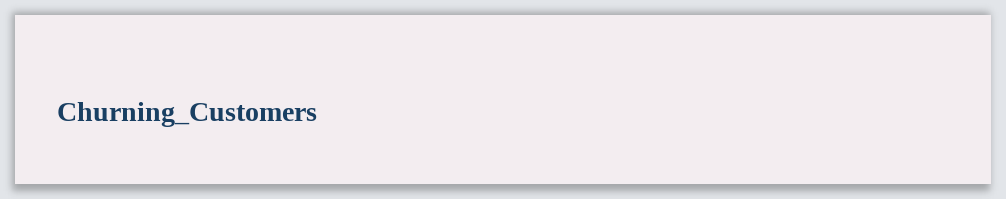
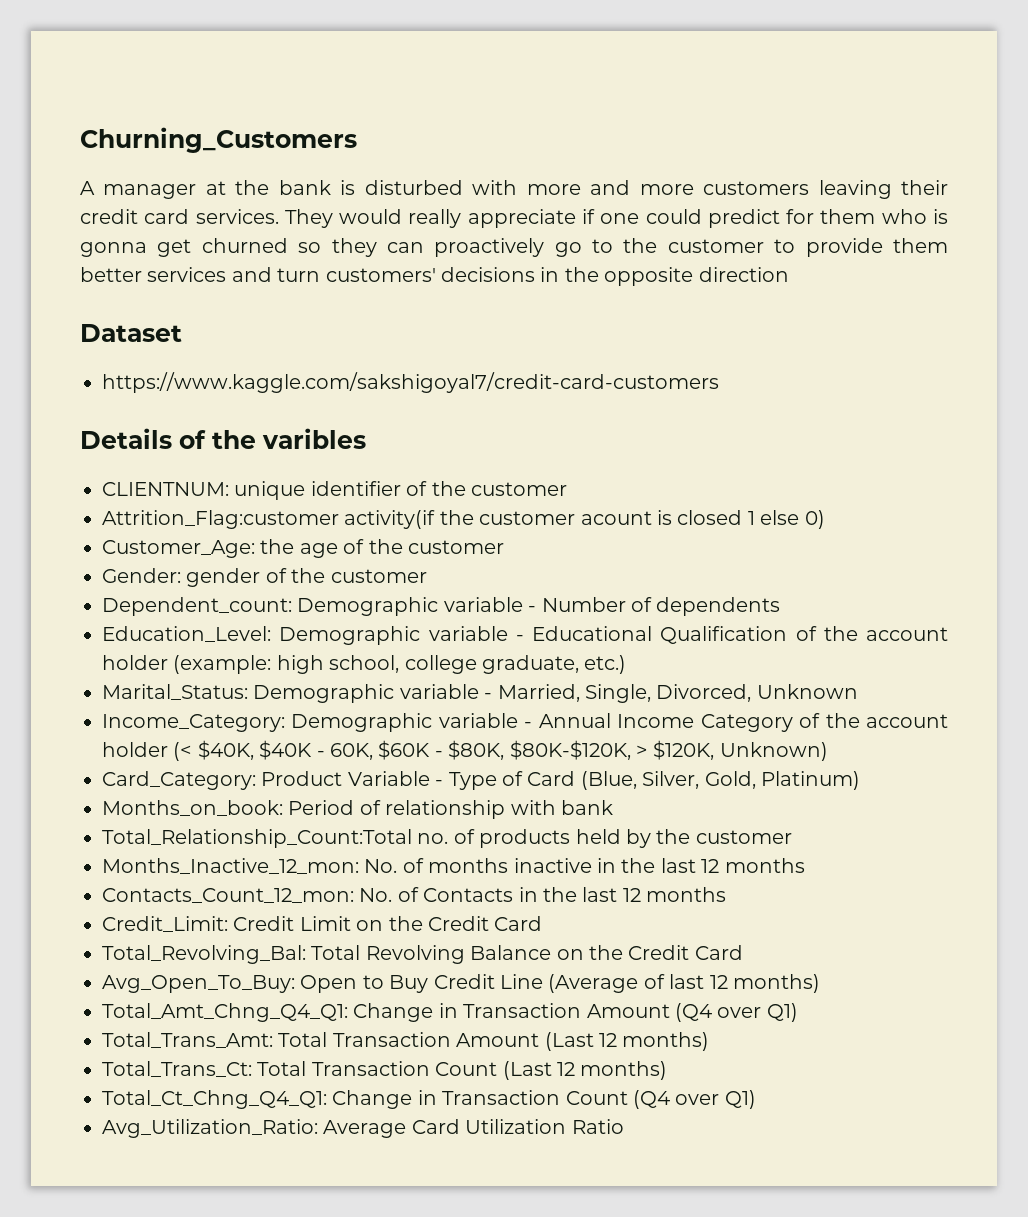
+ A manager at the bank is disturbed with more and more customers leaving their credit card services. They would really appreciate if one could predict for them who is gonna get churned so they can proactively go to the customer to provide them better services and turn customers' decisions in the opposite direction
+ Dataset
+ https://www.kaggle.com/sakshigoyal7/credit-card-customers
+ Details of the varibles
+ CLIENTNUM: unique identifier of the customer
+ Attrition_Flag:customer activity(if the customer acount is closed 1 else 0)
+ Customer_Age: the age of the customer
+ Gender: gender of the customer
+ Dependent_count: Demographic variable - Number of dependents
+ Education_Level: Demographic variable - Educational Qualification of the account holder (example: high school, college graduate, etc.)
+ Marital_Status: Demographic variable - Married, Single, Divorced, Unknown
+ Income_Category: Demographic variable - Annual Income Category of the account holder (< $40K, $40K - 60K, $60K - $80K, $80K-$120K, > $120K, Unknown)
+ Card_Category: Product Variable - Type of Card (Blue, Silver, Gold, Platinum)
+ Months_on_book: Period of relationship with bank
+ Total_Relationship_Count:Total no. of products held by the customer
+ Months_Inactive_12_mon: No. of months inactive in the last 12 months
+ Contacts_Count_12_mon: No. of Contacts in the last 12 months
+ Credit_Limit: Credit Limit on the Credit Card
+ Total_Revolving_Bal: Total Revolving Balance on the Credit Card
+ Avg_Open_To_Buy: Open to Buy Credit Line (Average of last 12 months)
+ Total_Amt_Chng_Q4_Q1: Change in Transaction Amount (Q4 over Q1)
+ Total_Trans_Amt: Total Transaction Amount (Last 12 months)
+ Total_Trans_Ct: Total Transaction Count (Last 12 months)
+ Total_Ct_Chng_Q4_Q1: Change in Transaction Count (Q4 over Q1)
+ Avg_Utilization_Ratio: Average Card Utilization Ratio

